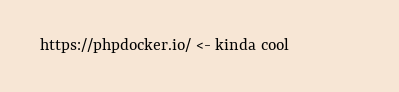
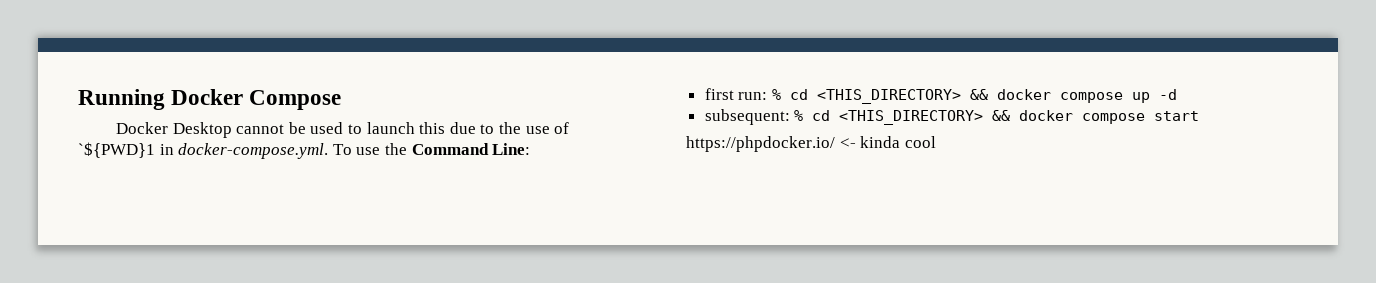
+ Running Docker Compose
+ Docker Desktop cannot be used to launch this due to the use of `${PWD}1 in docker-compose.yml. To use the Command Line:
+ first run: % cd <THIS_DIRECTORY> && docker compose up -d
+ subsequent: % cd <THIS_DIRECTORY> && docker compose start

